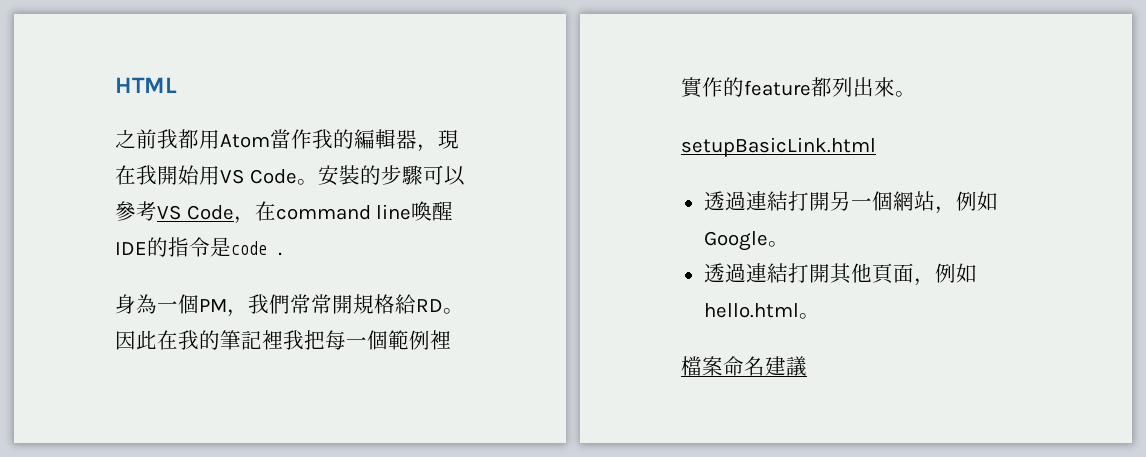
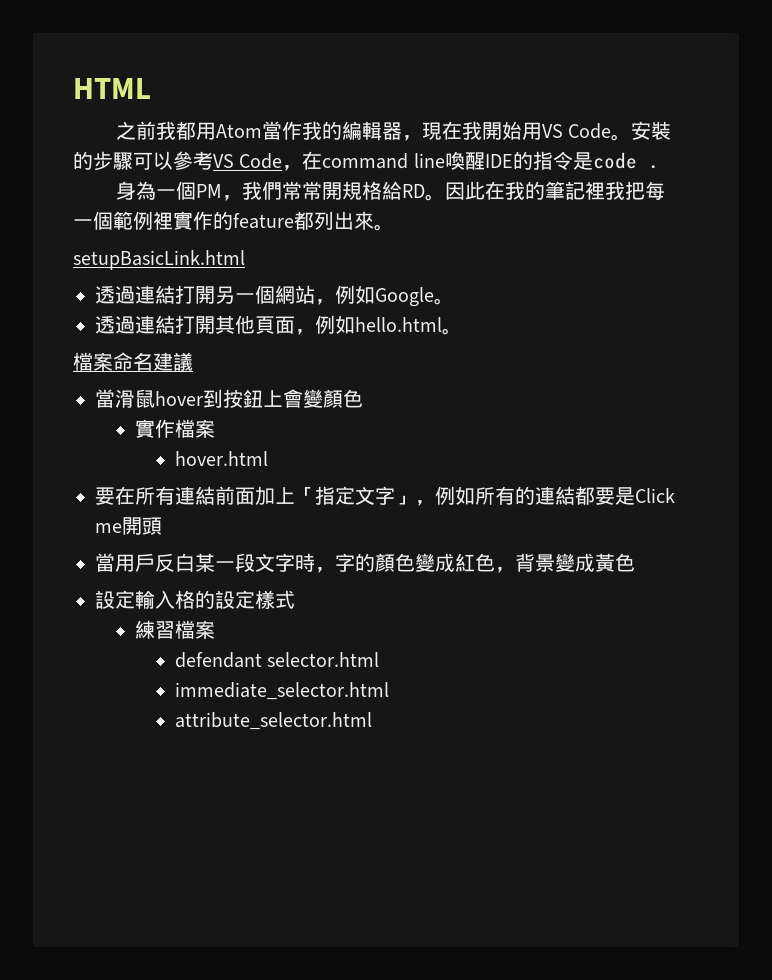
+ 當滑鼠hover到按鈕上會變顏色
+ 實作檔案
+ hover.html
+ 要在所有連結前面加上「指定文字」，例如所有的連結都要是Click me開頭
+ 當用戶反白某一段文字時，字的顏色變成紅色，背景變成黃色
+ 設定輸入格的設定樣式
+ 練習檔案
+ defendant selector.html
+ immediate_selector.html
+ attribute_selector.html

